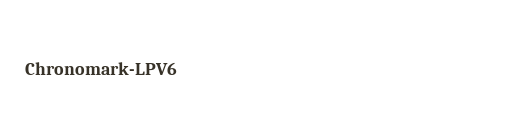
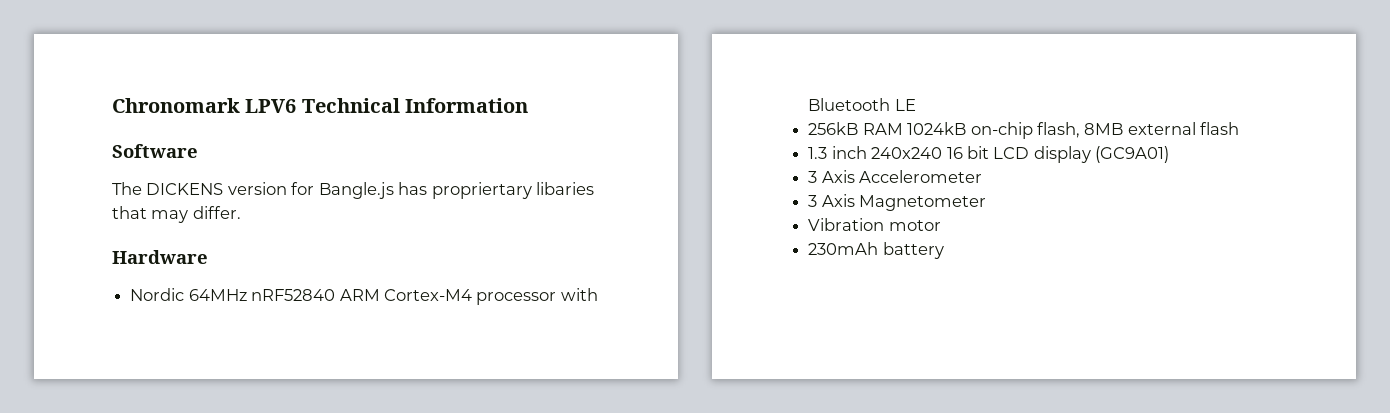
- Chronomark-LPV6
+ Chronomark LPV6 Technical Information
+ Software
+ The DICKENS version for Bangle.js has propriertary libaries that may differ.
+ Hardware
+ Nordic 64MHz nRF52840 ARM Cortex-M4 processor with Bluetooth LE
+ 256kB RAM 1024kB on-chip flash, 8MB external flash
+ 1.3 inch 240x240 16 bit LCD display (GC9A01)
+ 3 Axis Accelerometer
+ 3 Axis Magnetometer
+ Vibration motor
+ 230mAh battery

